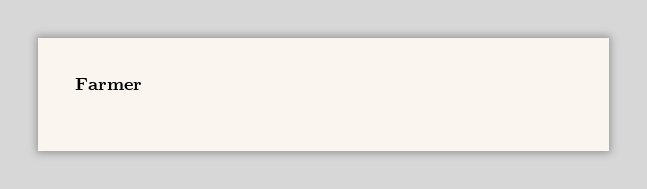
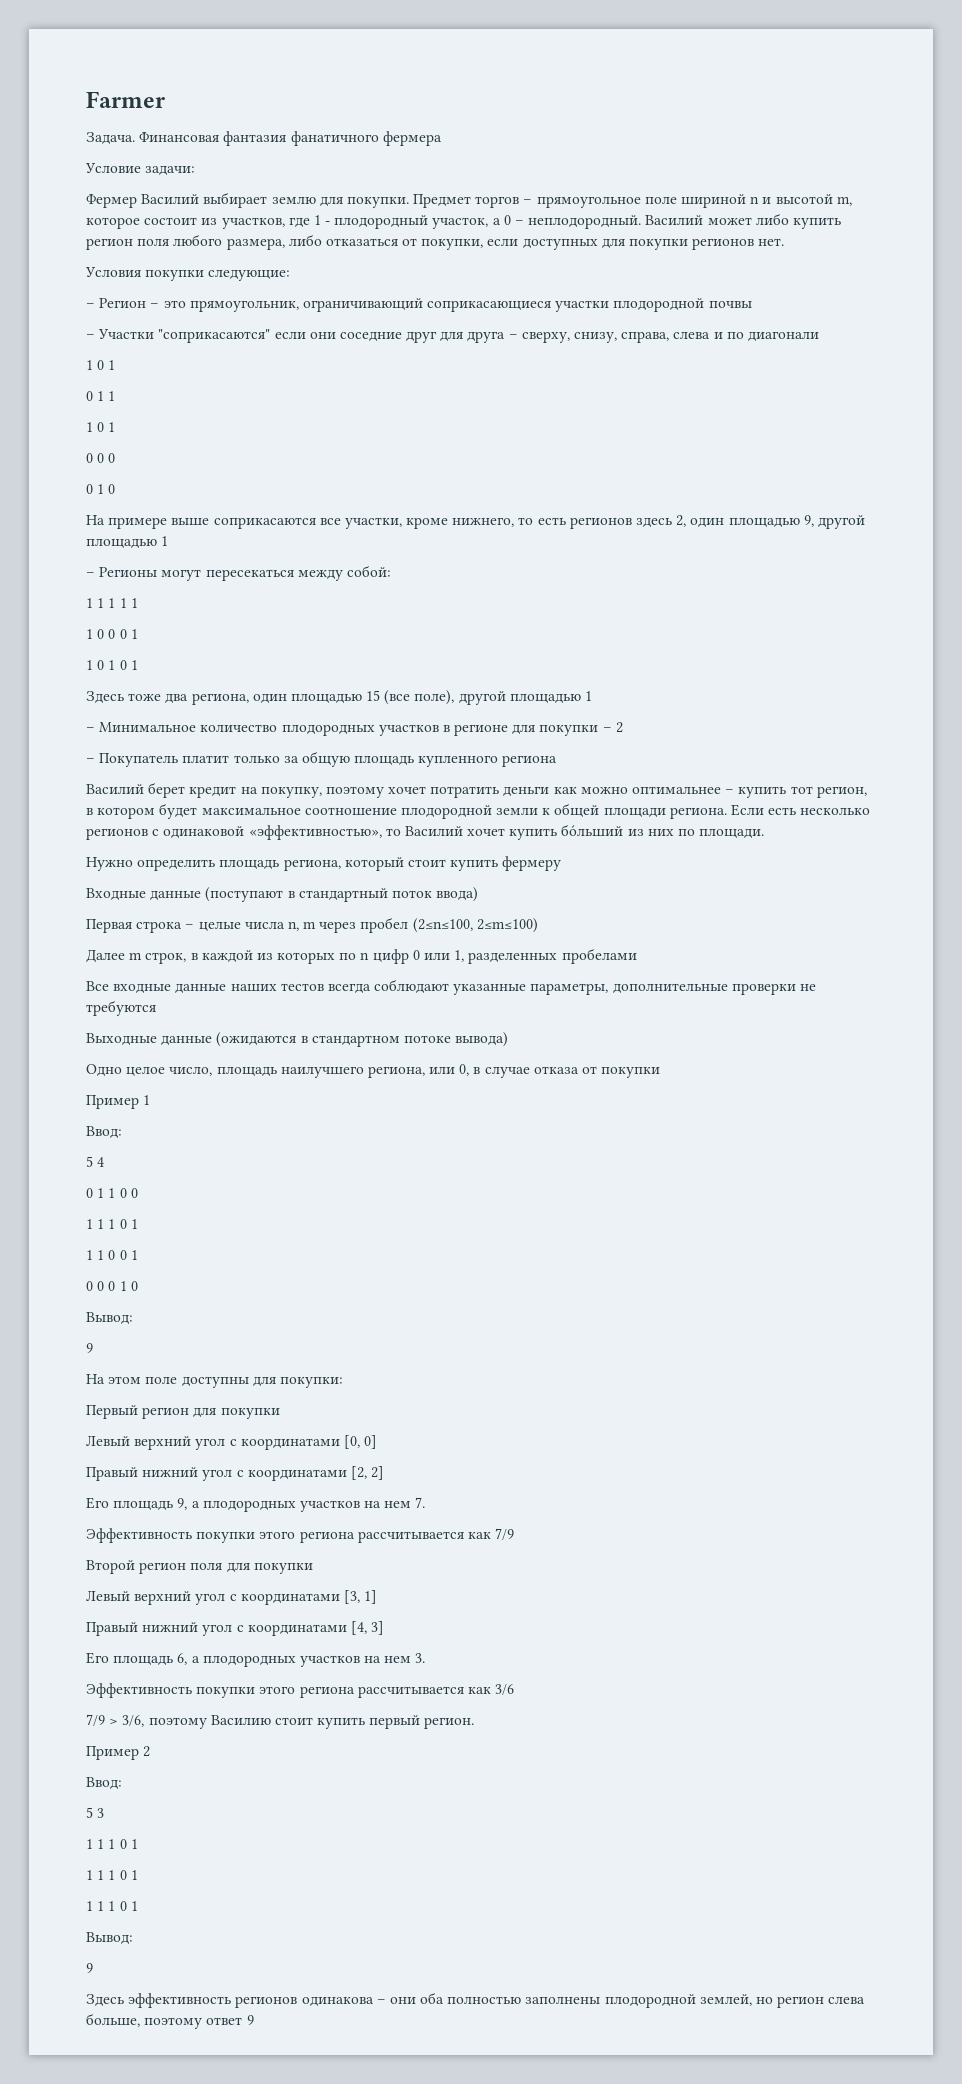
+ Задача. Финансовая фантазия фанатичного фермера
+ Условие задачи:
+ Фермер Василий выбирает землю для покупки. Предмет торгов – прямоугольное поле шириной n и высотой m, которое состоит из участков, где 1 - плодородный участок, а 0 – неплодородный. Василий может либо купить регион поля любого размера, либо отказаться от покупки, если доступных для покупки регионов нет.
+ Условия покупки следующие:
+ – Регион – это прямоугольник, ограничивающий соприкасающиеся участки плодородной почвы
+ – Участки "соприкасаются" если они соседние друг для друга – сверху, снизу, справа, слева и по диагонали
+ 1 0 1
+ 0 1 1
+ 1 0 1
+ 0 0 0
+ 0 1 0
+ На примере выше соприкасаются все участки, кроме нижнего, то есть регионов здесь 2, один площадью 9, другой площадью 1
+ – Регионы могут пересекаться между собой:
+ 1 1 1 1 1
+ 1 0 0 0 1
+ 1 0 1 0 1
+ Здесь тоже два региона, один площадью 15 (все поле), другой площадью 1
+ – Минимальное количество плодородных участков в регионе для покупки – 2
+ – Покупатель платит только за общую площадь купленного региона
+ Василий берет кредит на покупку, поэтому хочет потратить деньги как можно оптимальнее – купить тот регион, в котором будет максимальное соотношение плодородной земли к общей площади региона. Если есть несколько регионов с одинаковой «эффективностью», то Василий хочет купить бóльший из них по площади.
+ Нужно определить площадь региона, который стоит купить фермеру
+ Входные данные (поступают в стандартный поток ввода)
+ Первая строка – целые числа n, m через пробел (2≤n≤100, 2≤m≤100)
+ Далее m строк, в каждой из которых по n цифр 0 или 1, разделенных пробелами
+ Все входные данные наших тестов всегда соблюдают указанные параметры, дополнительные проверки не требуются
+ Выходные данные (ожидаются в стандартном потоке вывода)
+ Одно целое число, площадь наилучшего региона, или 0, в случае отказа от покупки
+ Пример 1
+ Ввод:
+ 5 4
+ 0 1 1 0 0
+ 1 1 1 0 1
+ 1 1 0 0 1
+ 0 0 0 1 0
+ Вывод:
+ 9
+ На этом поле доступны для покупки:
+ Первый регион для покупки
+ Левый верхний угол с координатами [0, 0]
+ Правый нижний угол с координатами [2, 2]
+ Его площадь 9, а плодородных участков на нем 7.
+ Эффективность покупки этого региона рассчитывается как 7/9
+ Второй регион поля для покупки
+ Левый верхний угол с координатами [3, 1]
+ Правый нижний угол с координатами [4, 3]
+ Его площадь 6, а плодородных участков на нем 3.
+ Эффективность покупки этого региона рассчитывается как 3/6
+ 7/9 > 3/6, поэтому Василию стоит купить первый регион.
+ Пример 2
+ Ввод:
+ 5 3
+ 1 1 1 0 1
+ 1 1 1 0 1
+ 1 1 1 0 1
+ Вывод:
+ 9
+ Здесь эффективность регионов одинакова – они оба полностью заполнены плодородной землей, но регион слева больше, поэтому ответ 9

